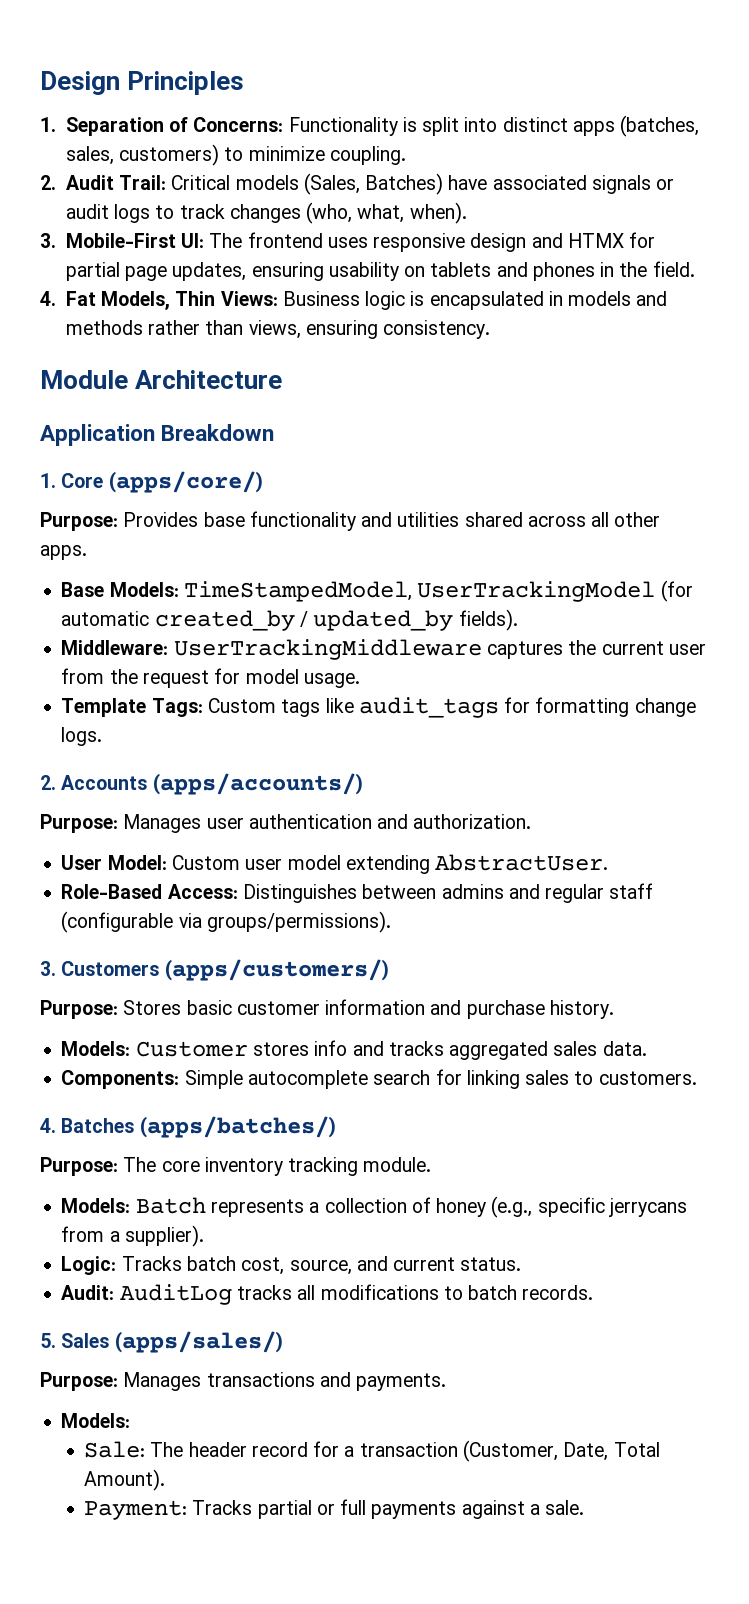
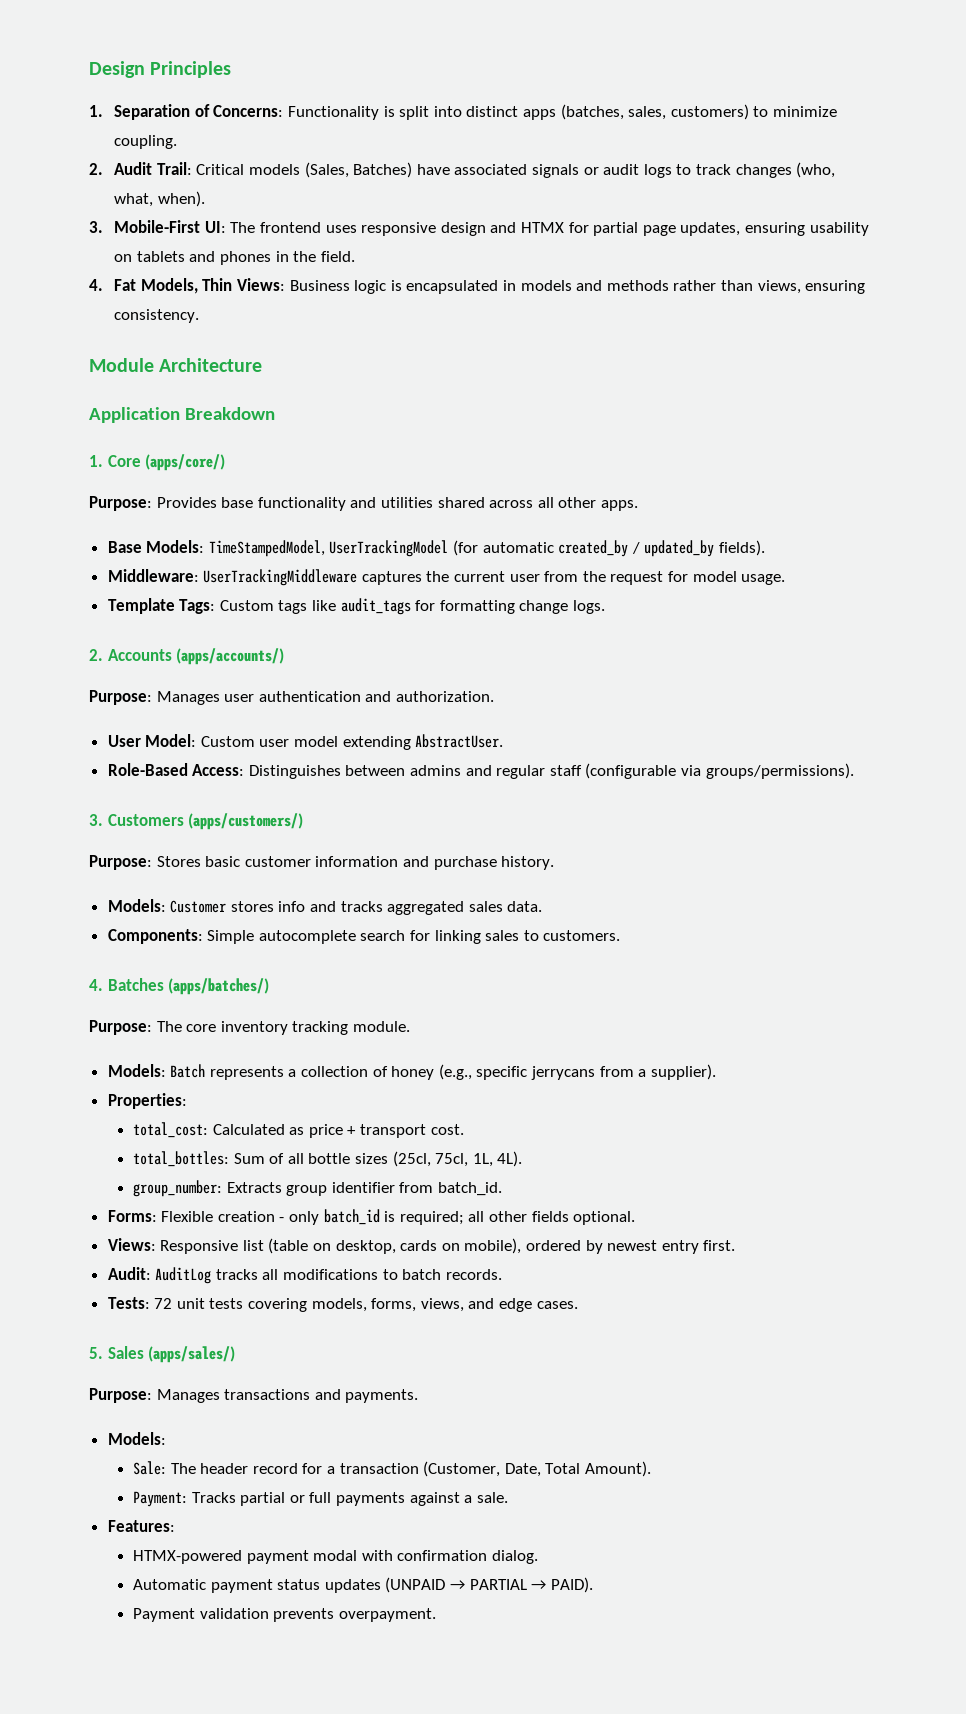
- Logic: Tracks batch cost, source, and current status.
+ Properties:
+ total_cost: Calculated as price + transport cost.
+ total_bottles: Sum of all bottle sizes (25cl, 75cl, 1L, 4L).
+ group_number: Extracts group identifier from batch_id.
+ Forms: Flexible creation - only batch_id is required; all other fields optional.
+ Views: Responsive list (table on desktop, cards on mobile), ordered by newest entry first.
+ Tests: 72 unit tests covering models, forms, views, and edge cases.
+ Features:
+ HTMX-powered payment modal with confirmation dialog.
+ Automatic payment status updates (UNPAID → PARTIAL → PAID).
+ Payment validation prevents overpayment.

